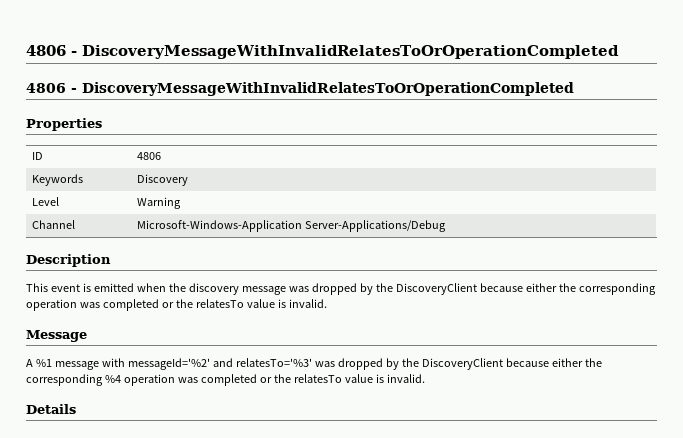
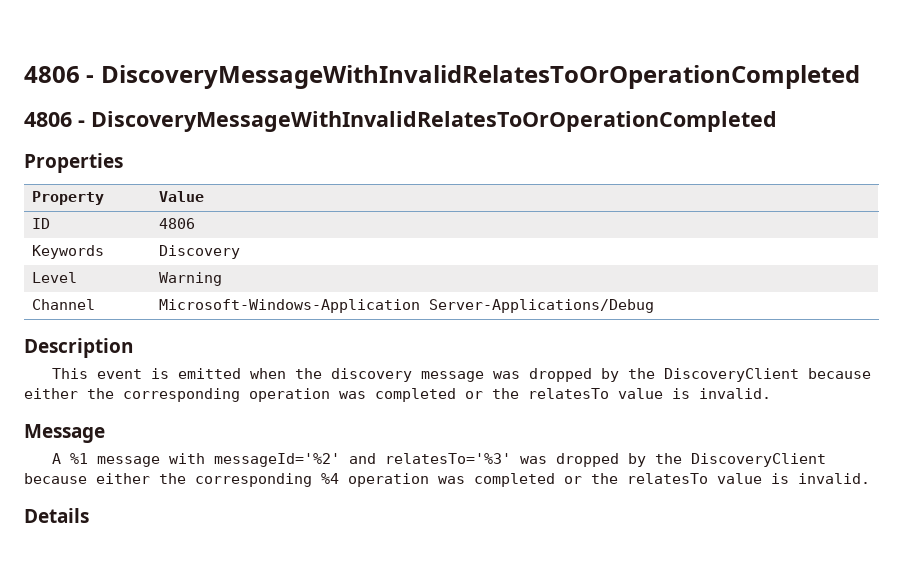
+ Property | Value

